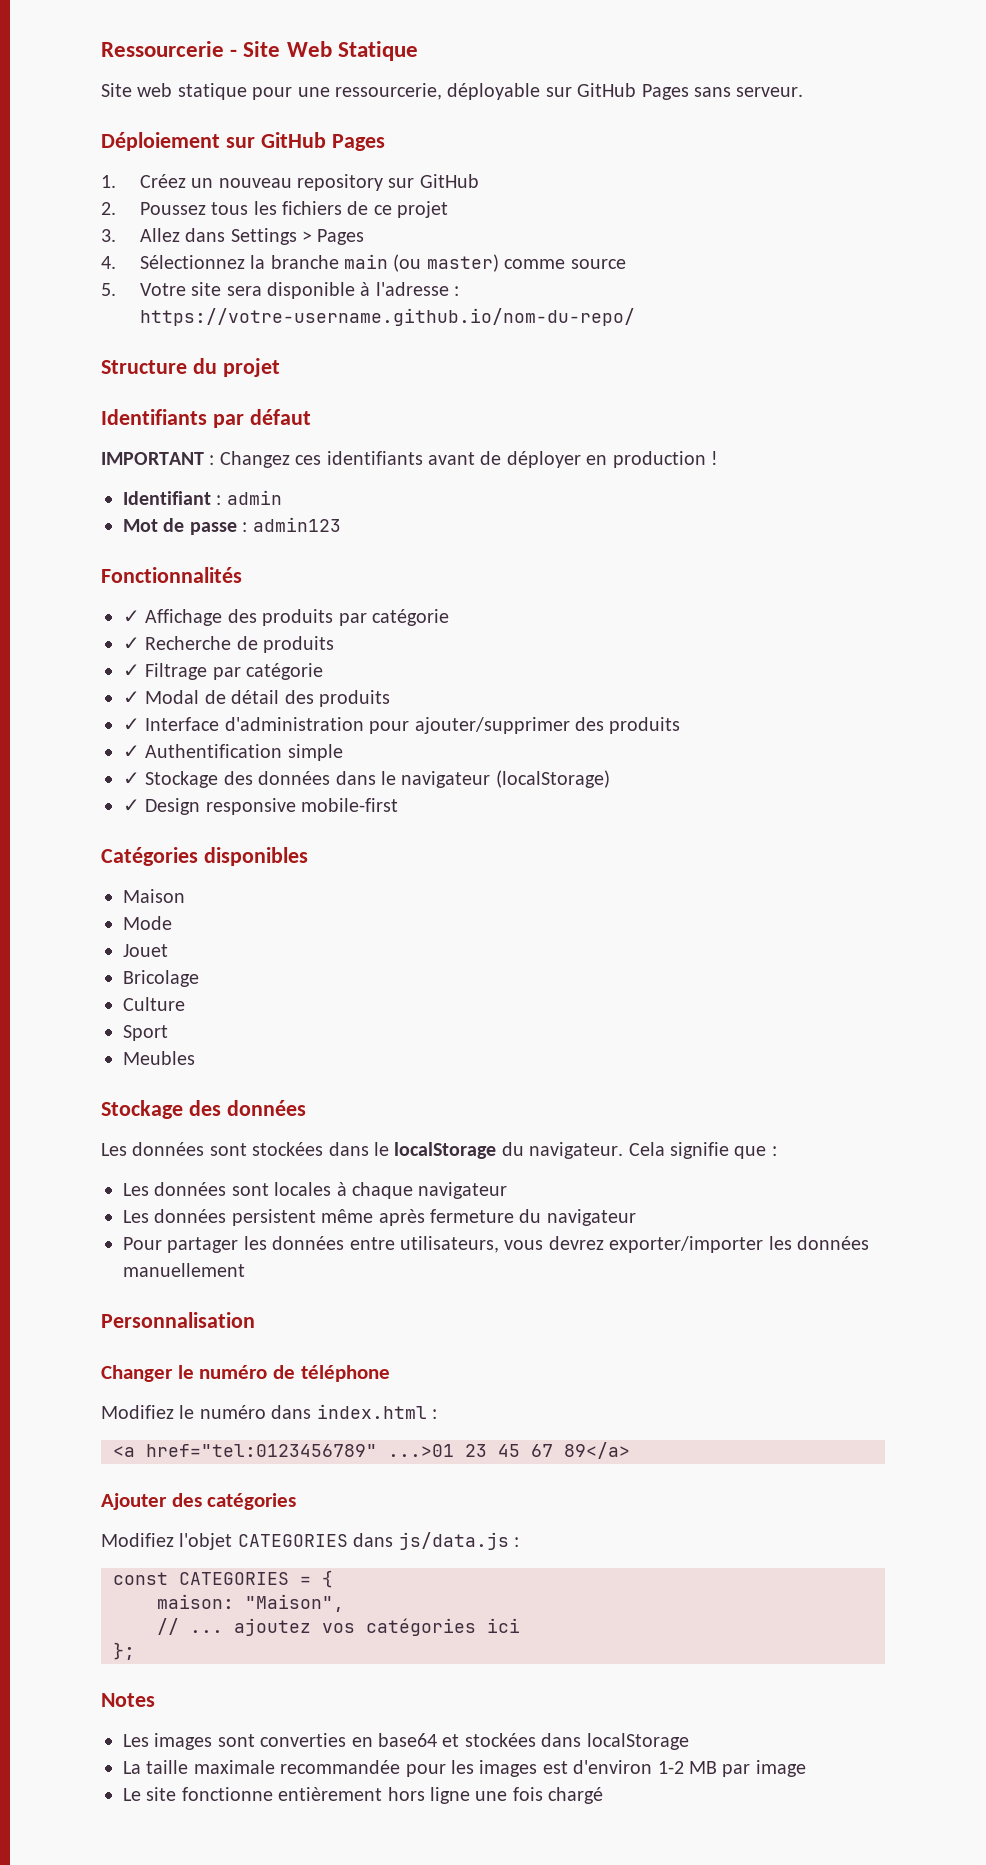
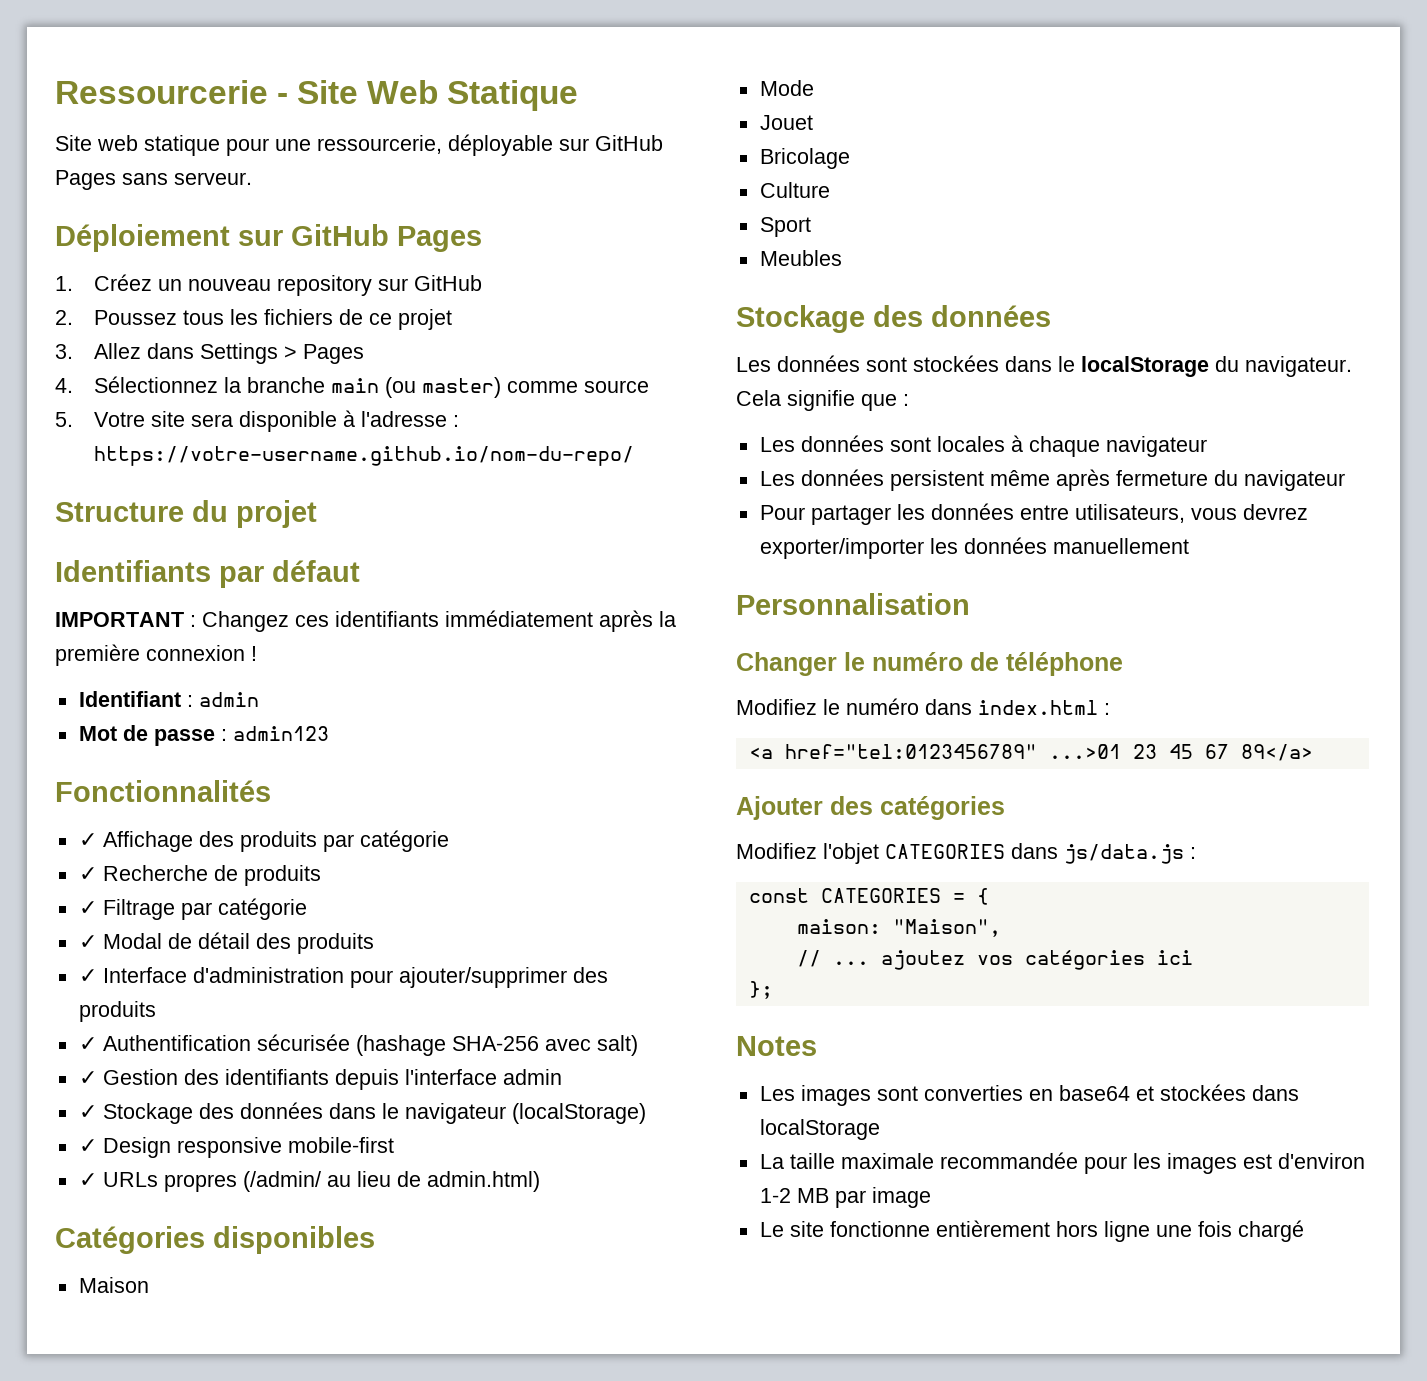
- IMPORTANT : Changez ces identifiants avant de déployer en production !
+ IMPORTANT : Changez ces identifiants immédiatement après la première connexion !
- ✓ Authentification simple
+ ✓ Authentification sécurisée (hashage SHA-256 avec salt)
+ ✓ Gestion des identifiants depuis l'interface admin
+ ✓ URLs propres (/admin/ au lieu de admin.html)

